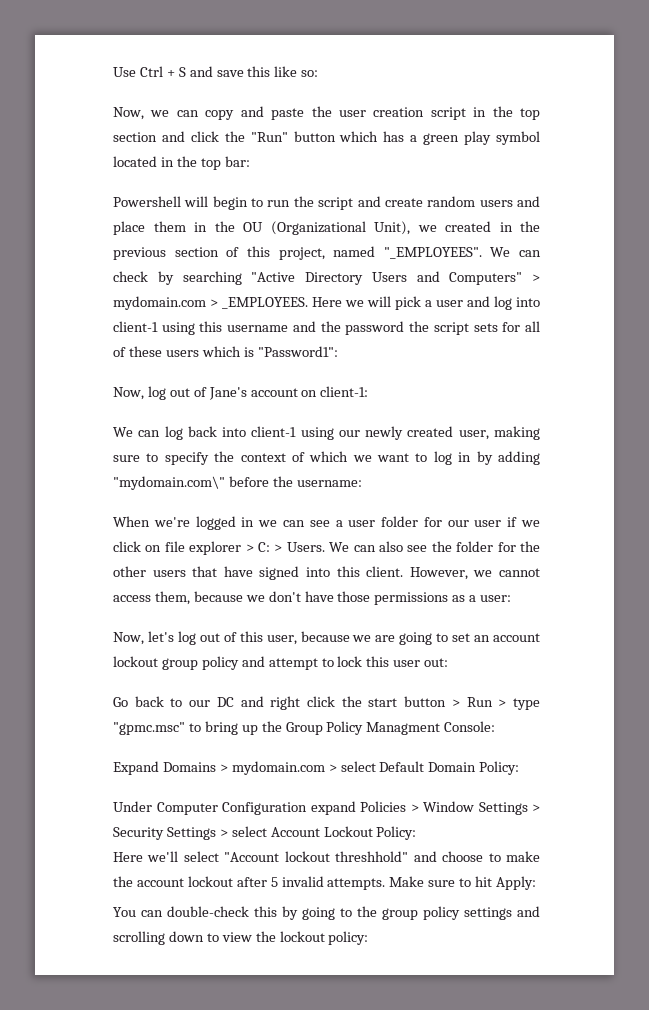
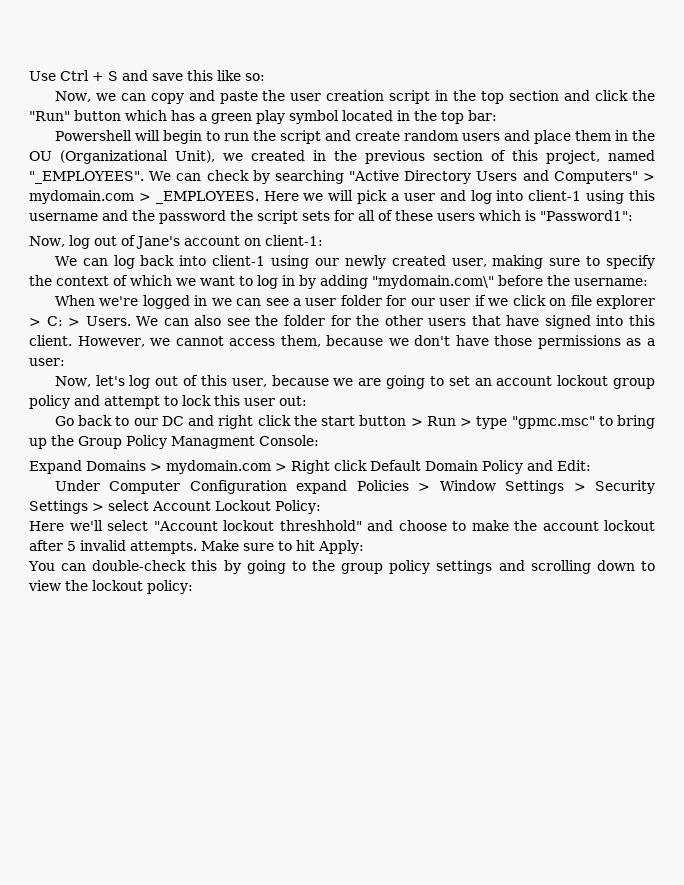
- Expand Domains > mydomain.com > select Default Domain Policy:
+ Expand Domains > mydomain.com > Right click Default Domain Policy and Edit:

